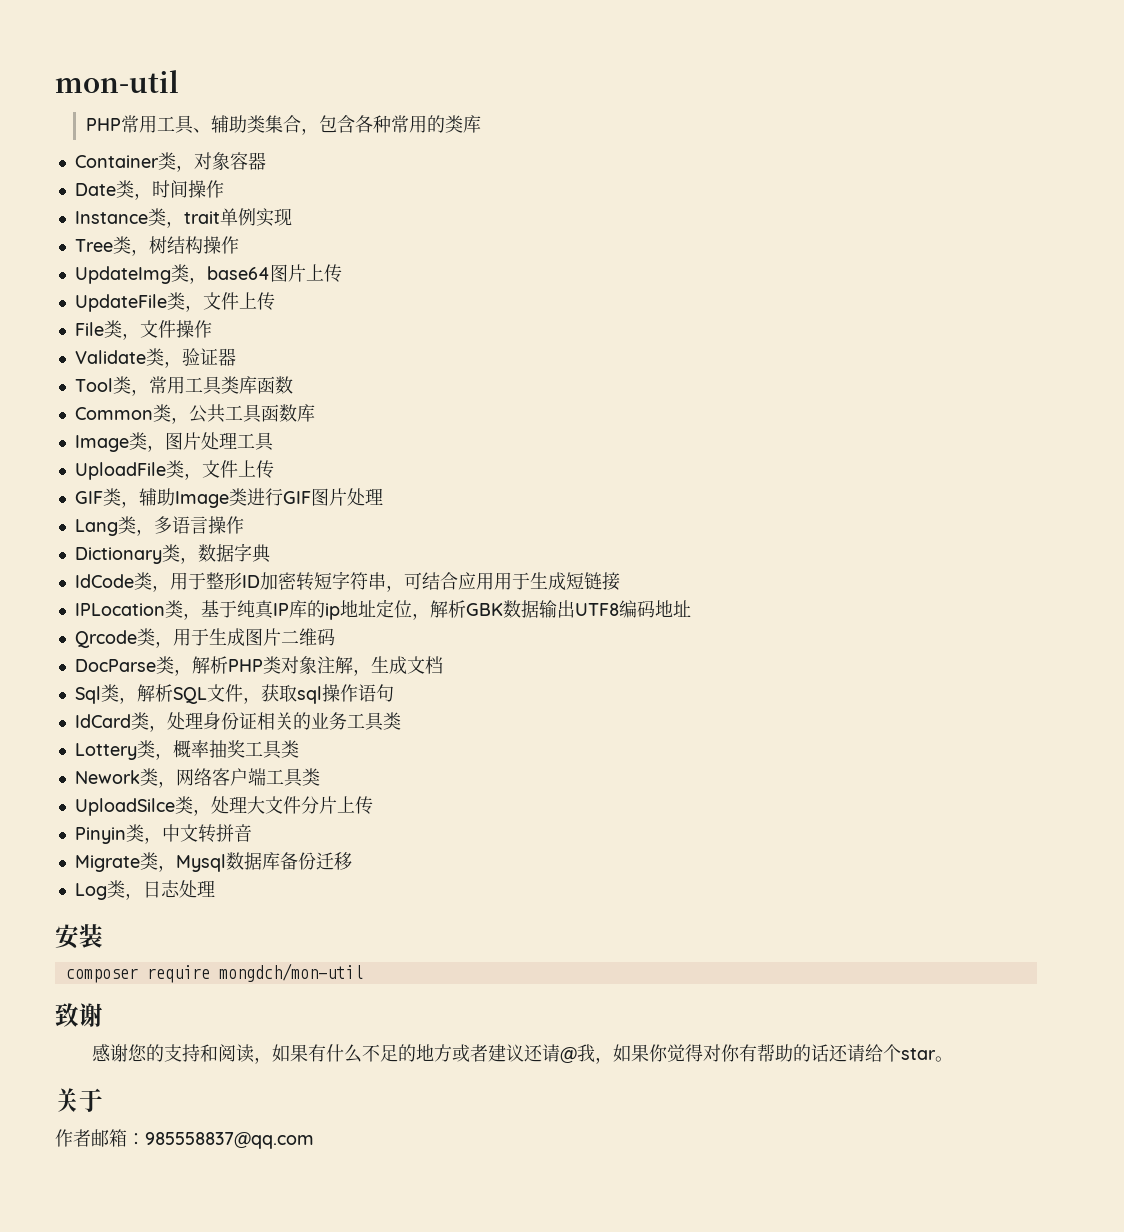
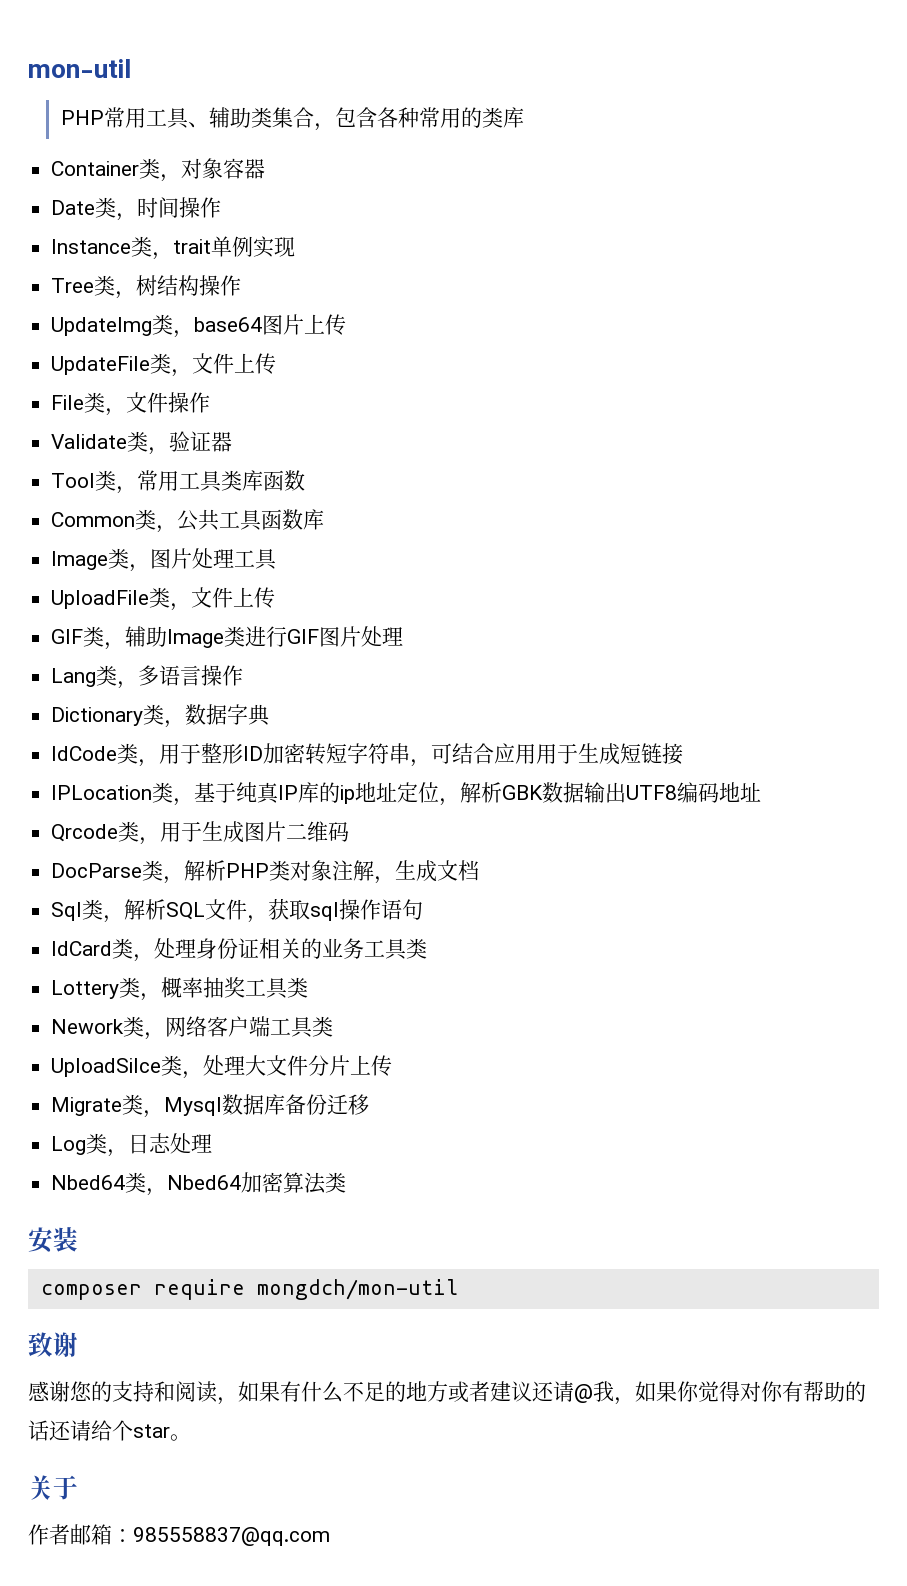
- Pinyin类，中文转拼音
+ Nbed64类，Nbed64加密算法类

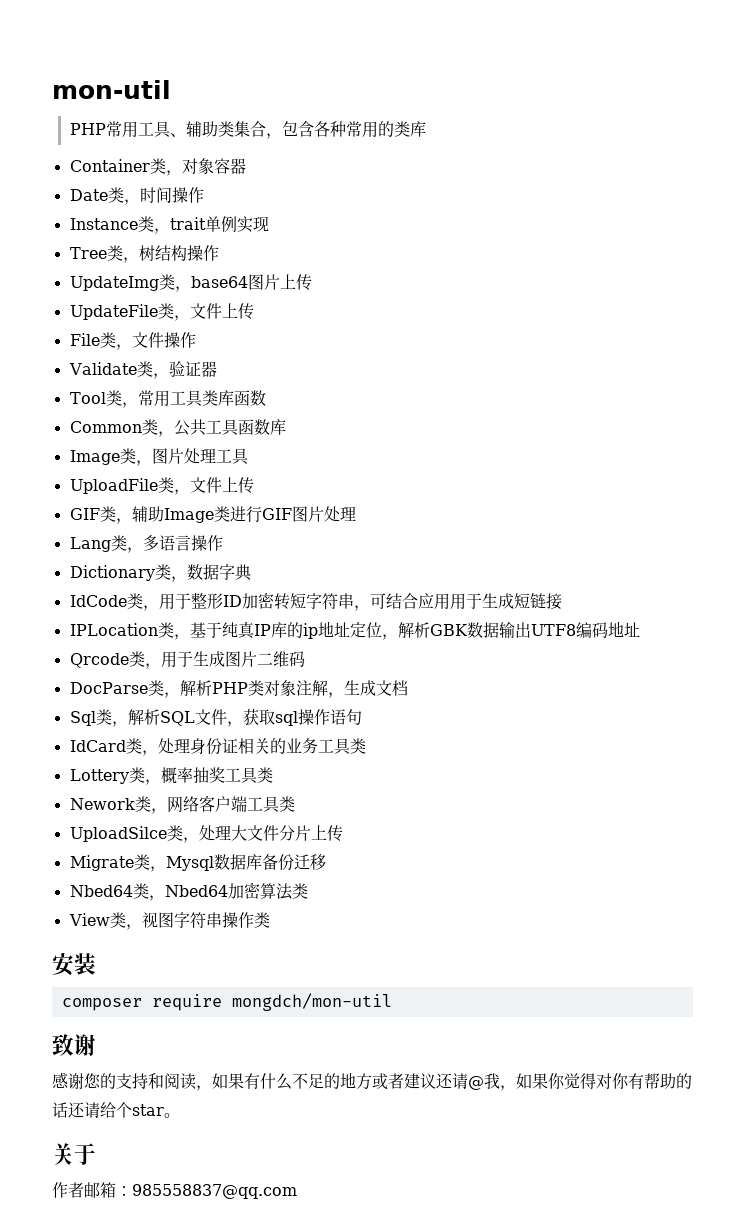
- Log类，日志处理
+ View类，视图字符串操作类

